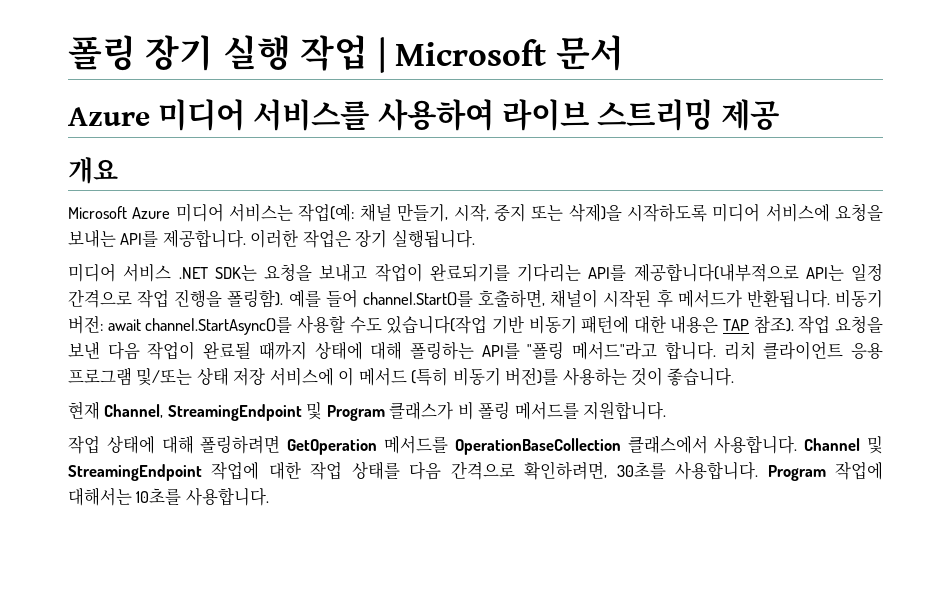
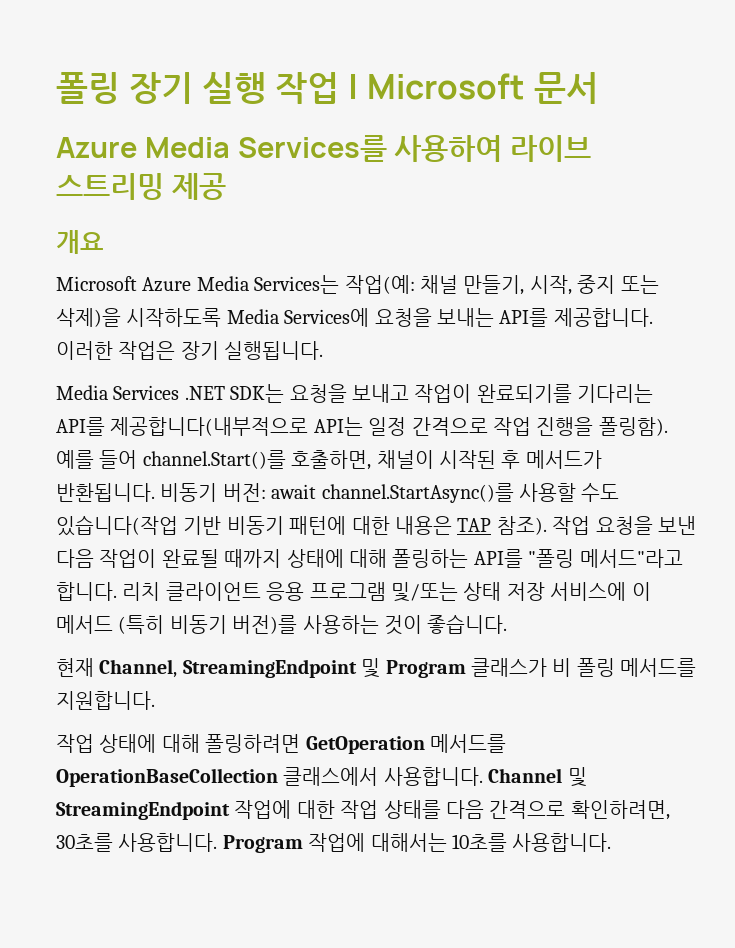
- Azure 미디어 서비스를 사용하여 라이브 스트리밍 제공
+ Azure Media Services를 사용하여 라이브 스트리밍 제공
- Microsoft Azure 미디어 서비스는 작업(예: 채널 만들기, 시작, 중지 또는 삭제)을 시작하도록 미디어 서비스에 요청을 보내는 API를 제공합니다.
+ Microsoft Azure Media Services는 작업(예: 채널 만들기, 시작, 중지 또는 삭제)을 시작하도록 Media Services에 요청을 보내는 API를 제공합니다.
- 미디어 서비스 .NET SDK는 요청을 보내고 작업이 완료되기를 기다리는 API를 제공합니다(내부적으로 API는 일정 간격으로 작업 진행을 폴링함).
+ Media Services .NET SDK는 요청을 보내고 작업이 완료되기를 기다리는 API를 제공합니다(내부적으로 API는 일정 간격으로 작업 진행을 폴링함).

